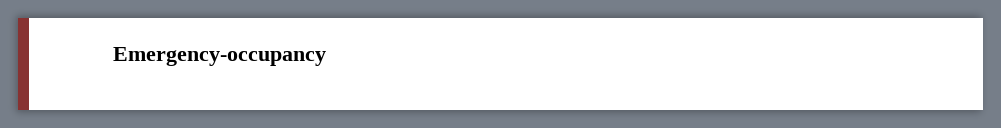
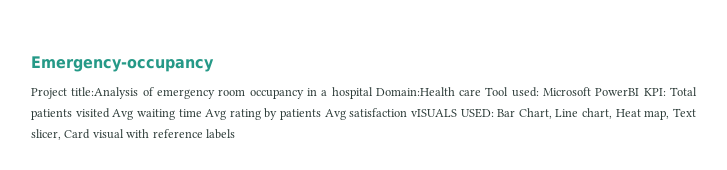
+ Project title:Analysis of emergency room occupancy in a hospital Domain:Health care Tool used: Microsoft PowerBI KPI: Total patients visited Avg waiting time Avg rating by patients Avg satisfaction vISUALS USED: Bar Chart, Line chart, Heat map, Text slicer, Card visual with reference labels

